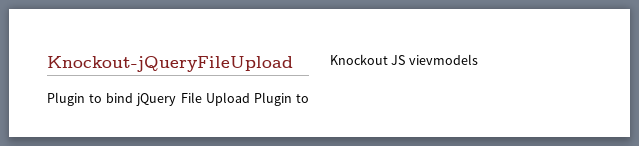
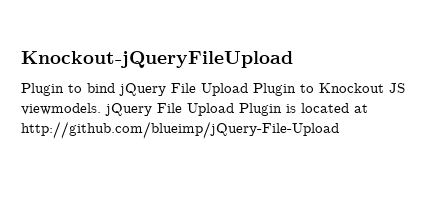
- Plugin to bind jQuery File Upload Plugin to Knockout JS vievmodels
+ Plugin to bind jQuery File Upload Plugin to Knockout JS viewmodels. jQuery File Upload Plugin is located at http://github.com/blueimp/jQuery-File-Upload

